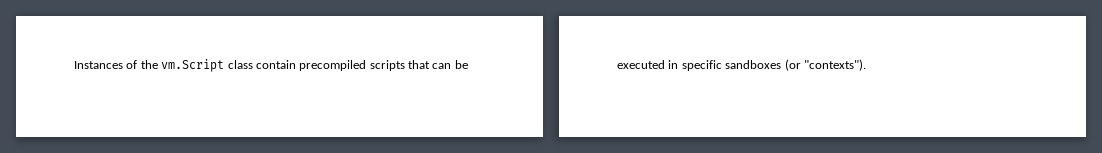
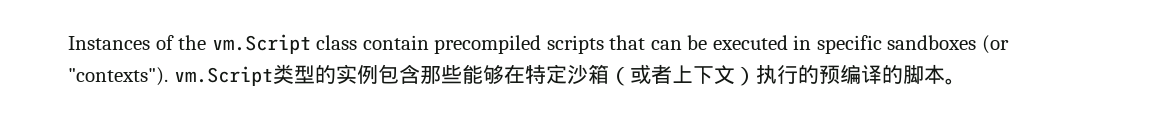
- Instances of the vm.Script class contain precompiled scripts that can be executed in specific sandboxes (or "contexts").
+ Instances of the vm.Script class contain precompiled scripts that can be executed in specific sandboxes (or "contexts"). vm.Script类型的实例包含那些能够在特定沙箱（或者上下文）执行的预编译的脚本。

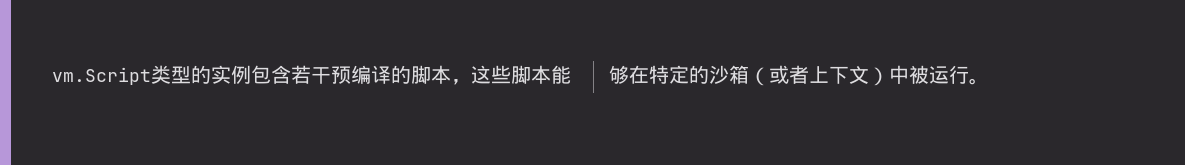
- Instances of the vm.Script class contain precompiled scripts that can be executed in specific sandboxes (or "contexts"). vm.Script类型的实例包含那些能够在特定沙箱（或者上下文）执行的预编译的脚本。
+ vm.Script类型的实例包含若干预编译的脚本，这些脚本能够在特定的沙箱（或者上下文）中被运行。

